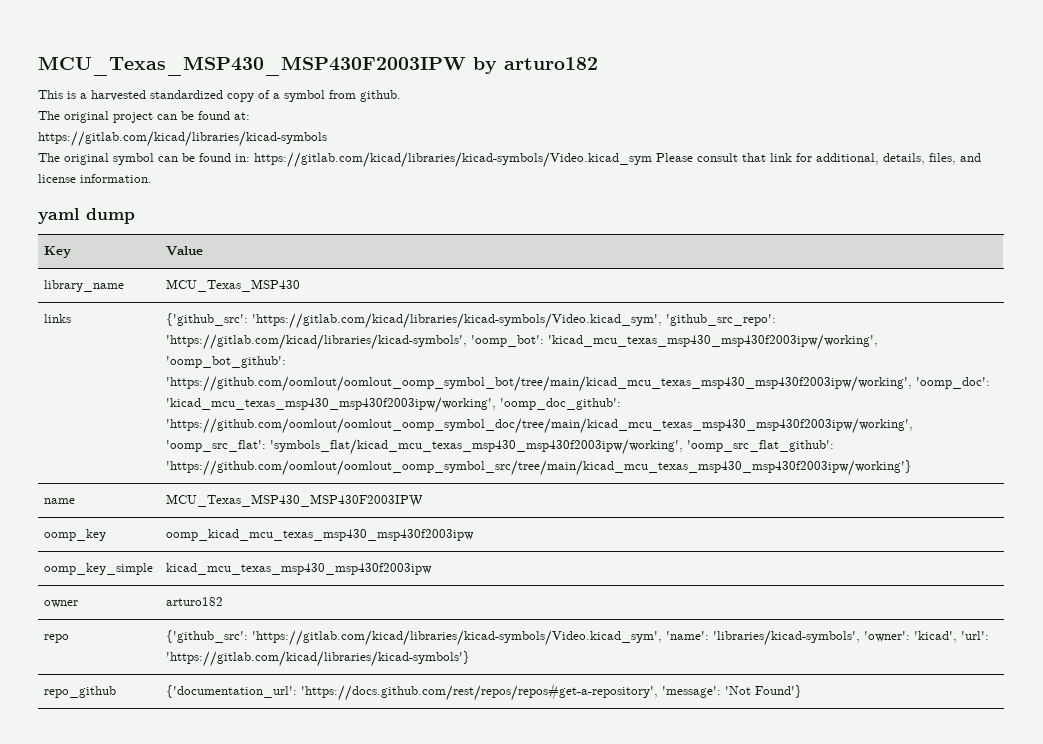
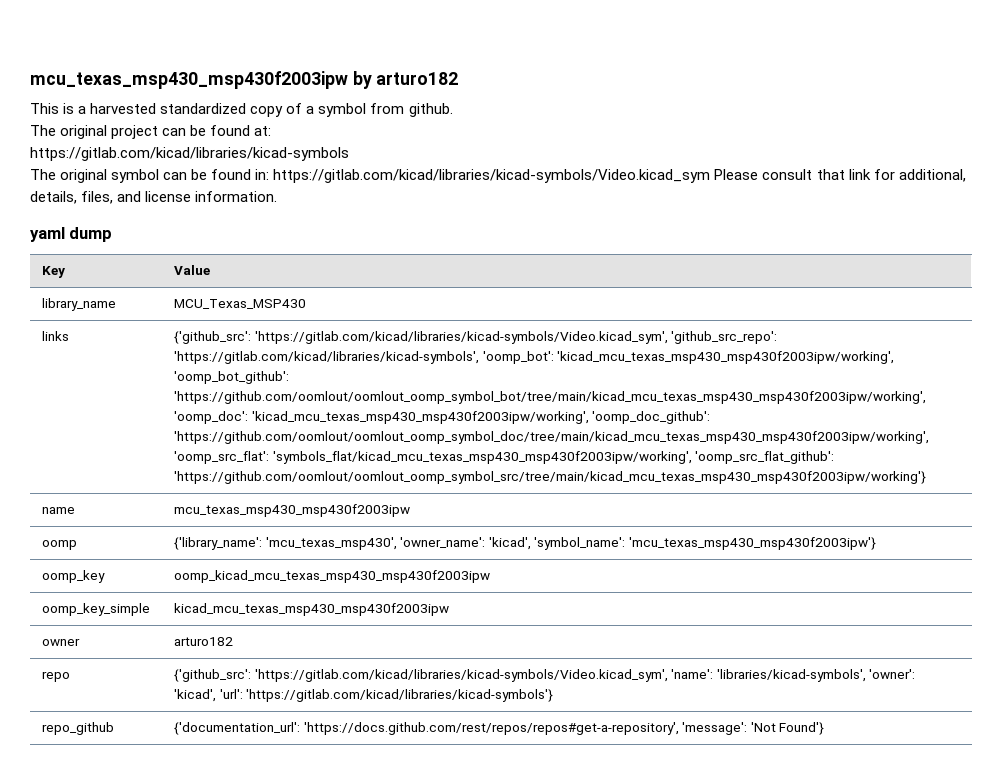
- MCU_Texas_MSP430_MSP430F2003IPW by arturo182
+ mcu_texas_msp430_msp430f2003ipw by arturo182
- name | MCU_Texas_MSP430_MSP430F2003IPW
+ name | mcu_texas_msp430_msp430f2003ipw
+ oomp | {'library_name': 'mcu_texas_msp430', 'owner_name': 'kicad', 'symbol_name': 'mcu_texas_msp430_msp430f2003ipw'}

